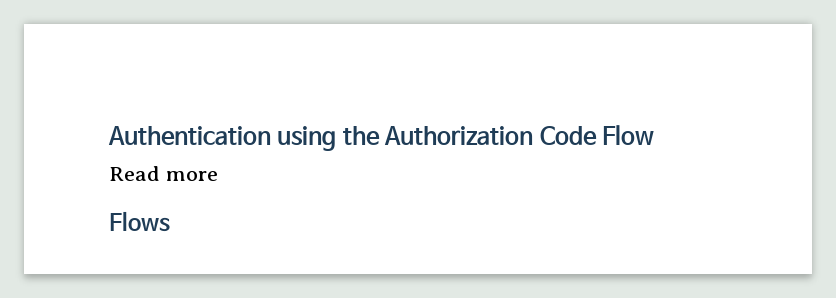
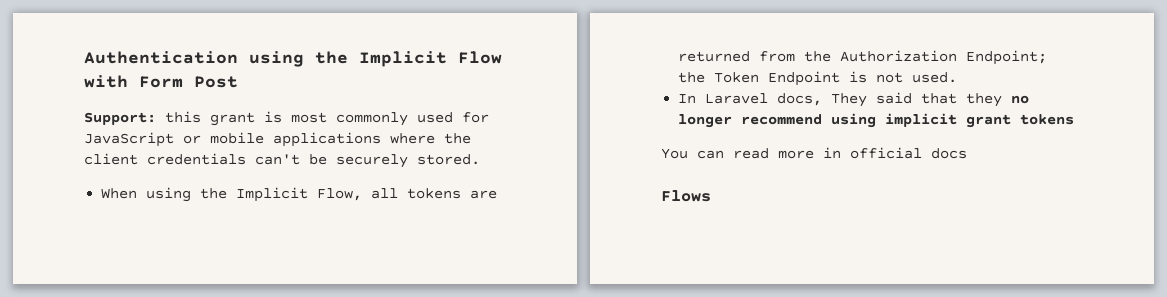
- Authentication using the Authorization Code Flow
- Read more
+ Authentication using the Implicit Flow with Form Post
+ Support: this grant is most commonly used for JavaScript or mobile applications where the client credentials can't be securely stored.
+ When using the Implicit Flow, all tokens are returned from the Authorization Endpoint; the Token Endpoint is not used.
+ In Laravel docs, They said that they no longer recommend using implicit grant tokens
+ You can read more in official docs

